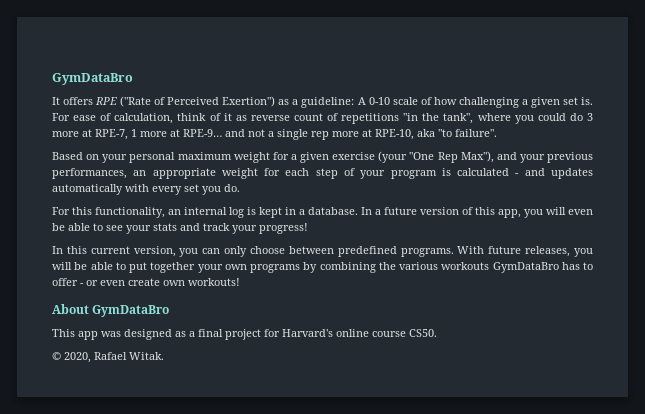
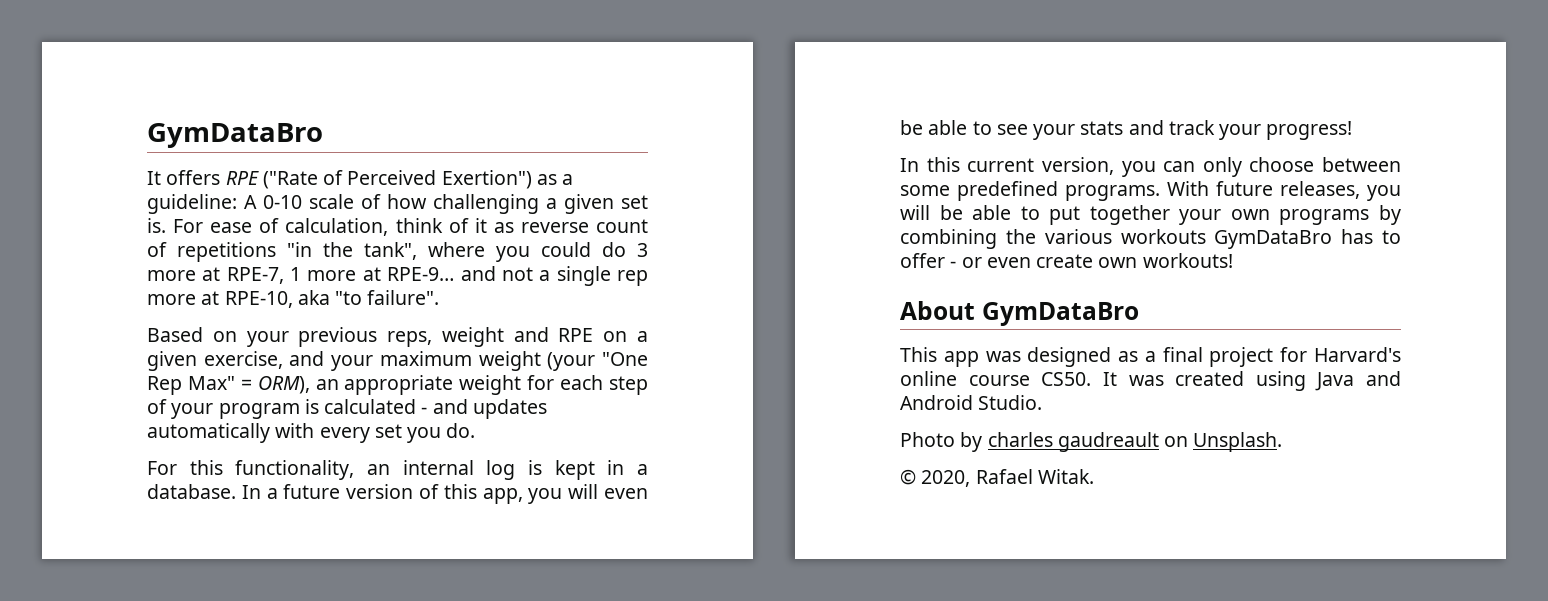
- Based on your personal maximum weight for a given exercise (your "One Rep Max"), and your previous performances, an appropriate weight for each step of your program is calculated - and updates automatically with every set you do.
+ Based on your previous reps, weight and RPE on a given exercise, and your maximum weight (your "One Rep Max" = ORM), an appropriate weight for each step of your program is calculated - and updates automatically with every set you do.
- In this current version, you can only choose between predefined programs.
+ In this current version, you can only choose between some predefined programs.
+ It was created using Java and Android Studio.
+ Photo by charles gaudreault on Unsplash.

